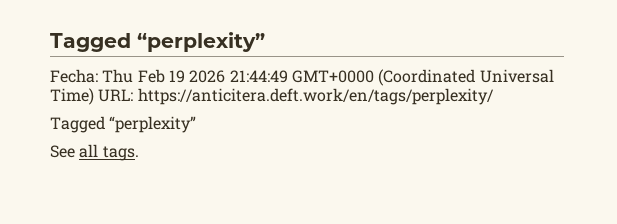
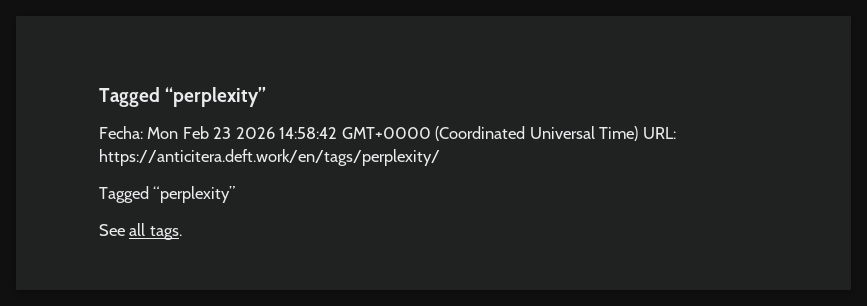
- Fecha: Thu Feb 19 2026 21:44:49 GMT+0000 (Coordinated Universal Time) URL: https://anticitera.deft.work/en/tags/perplexity/
+ Fecha: Mon Feb 23 2026 14:58:42 GMT+0000 (Coordinated Universal Time) URL: https://anticitera.deft.work/en/tags/perplexity/

